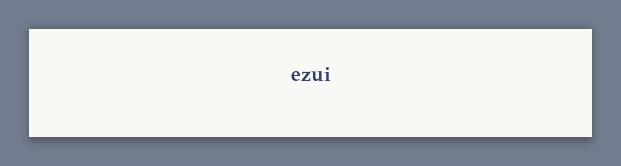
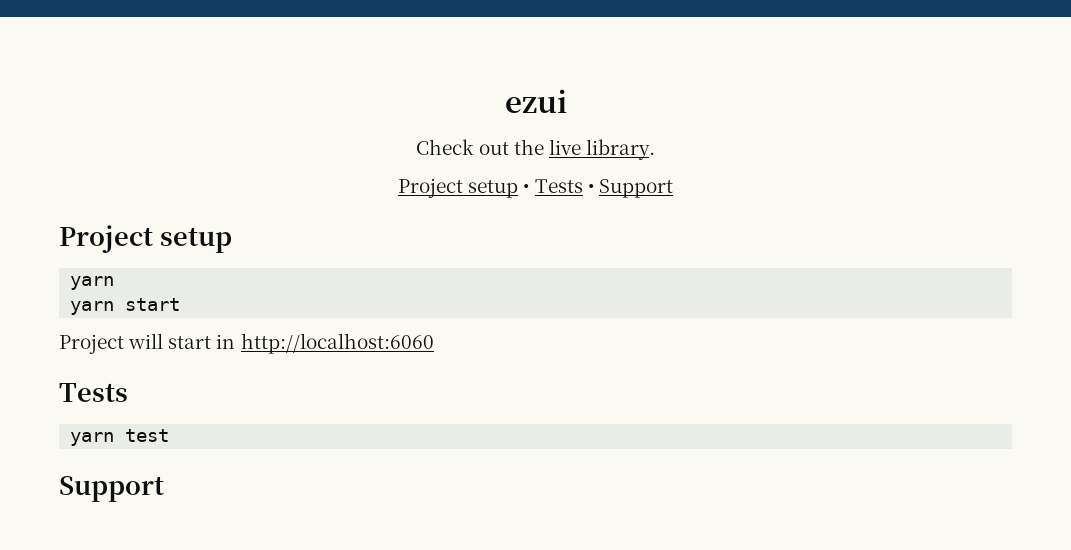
+ Check out the live library.
+ Project setup • Tests • Support
+ Project setup
+ yarn
+ yarn start
+ Project will start in http://localhost:6060
+ Tests
+ yarn test
+ Support

